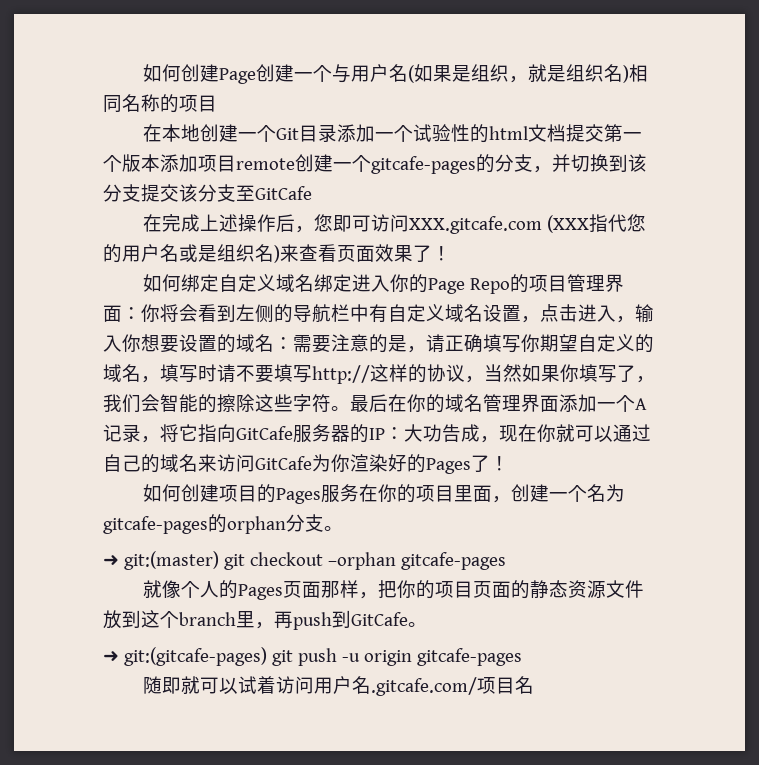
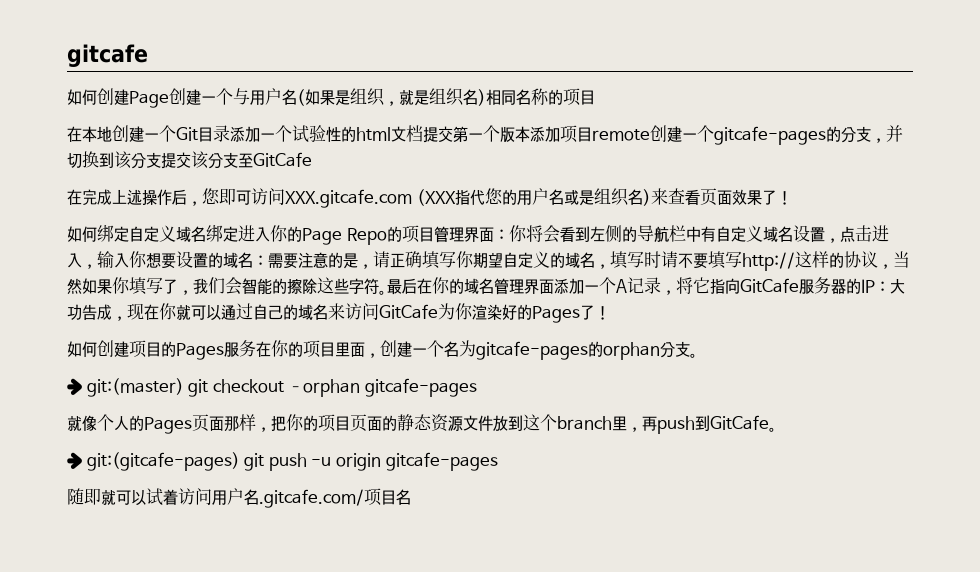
+ gitcafe

